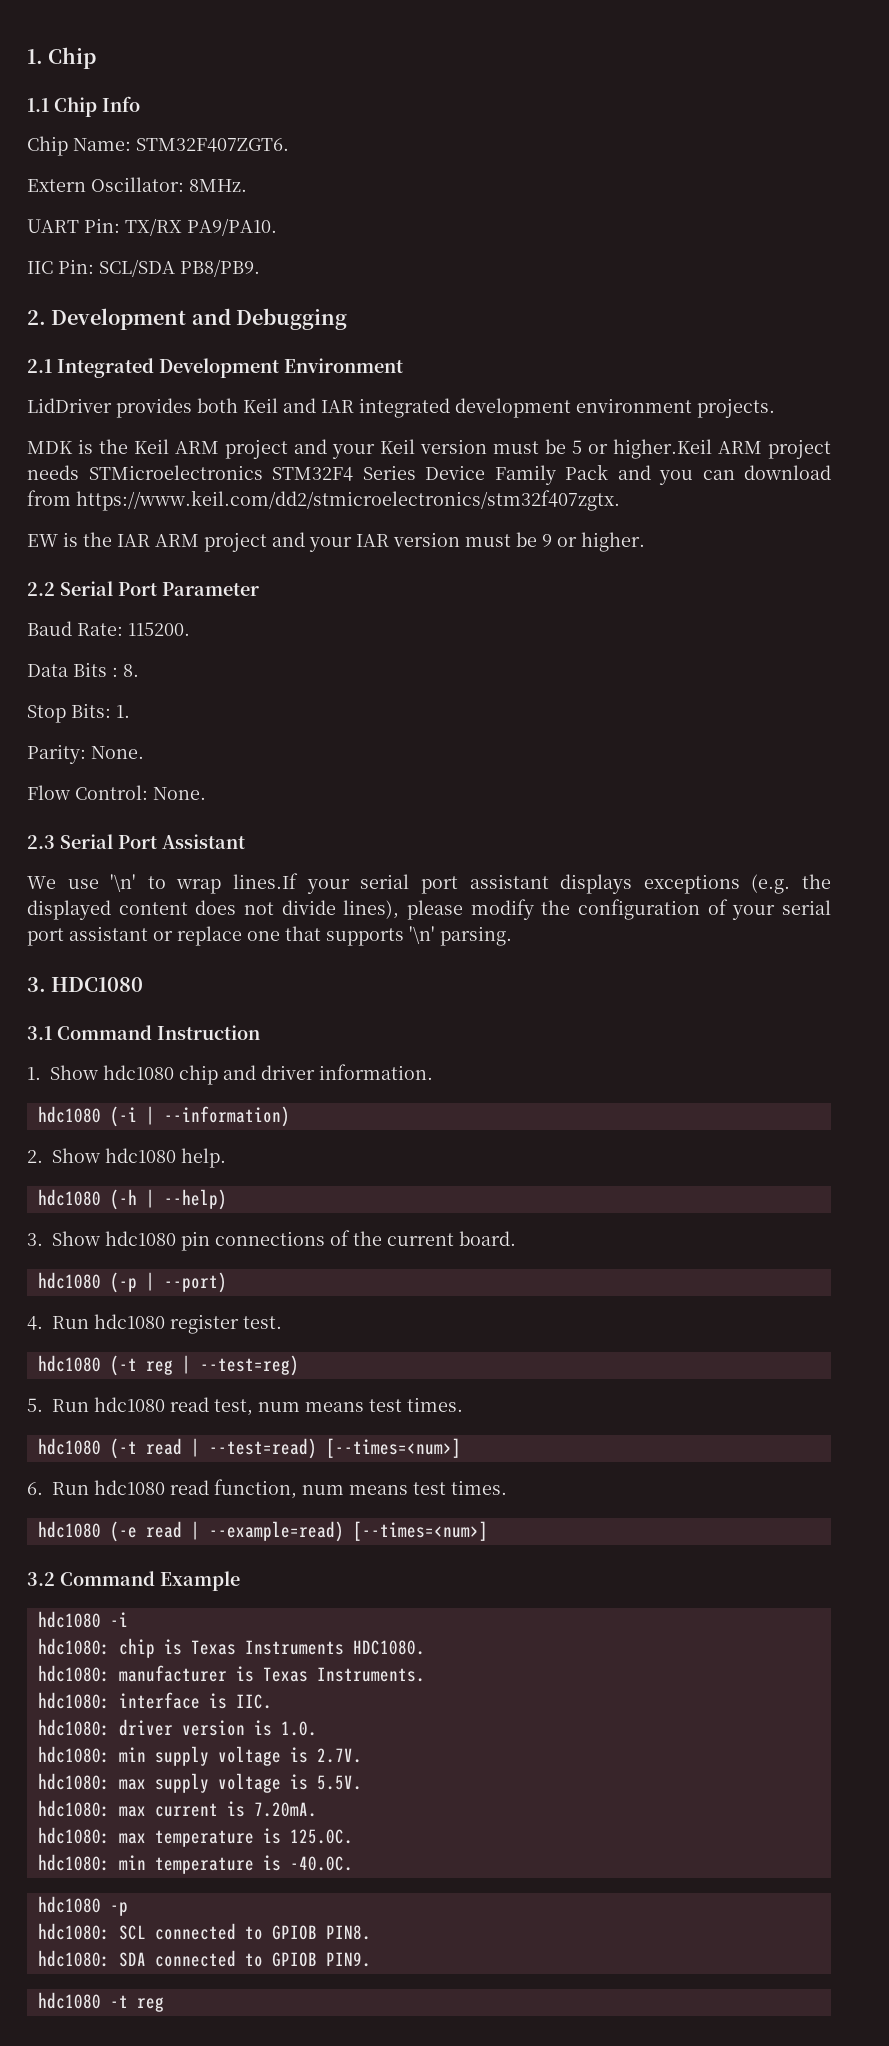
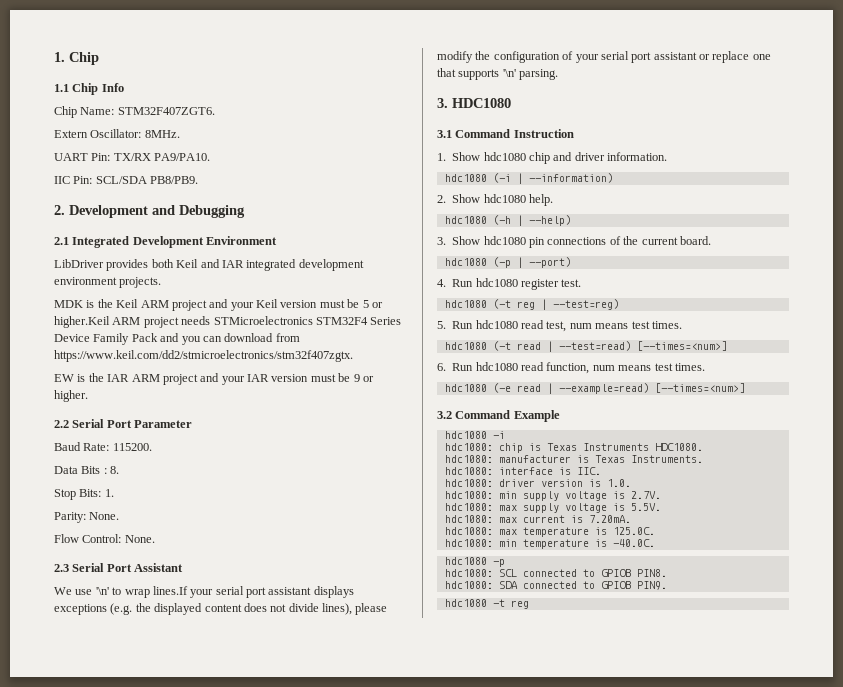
- LidDriver provides both Keil and IAR integrated development environment projects.
+ LibDriver provides both Keil and IAR integrated development environment projects.

